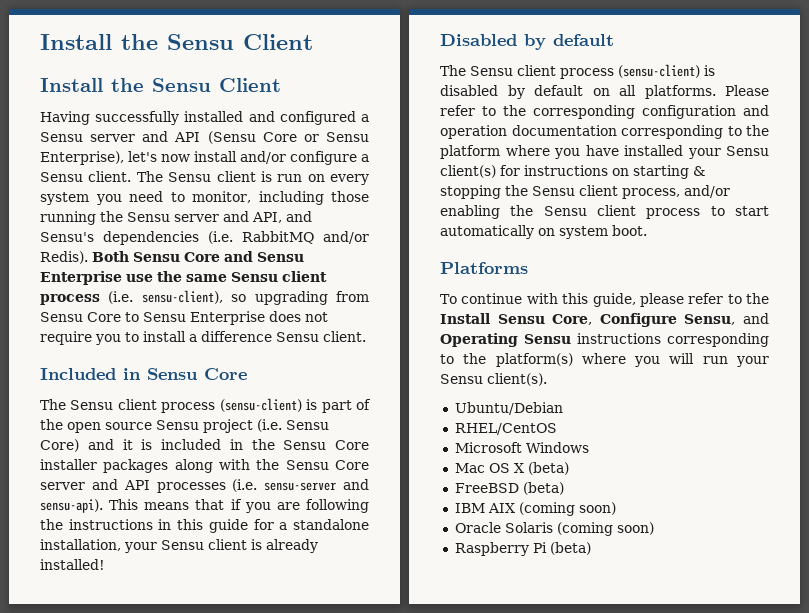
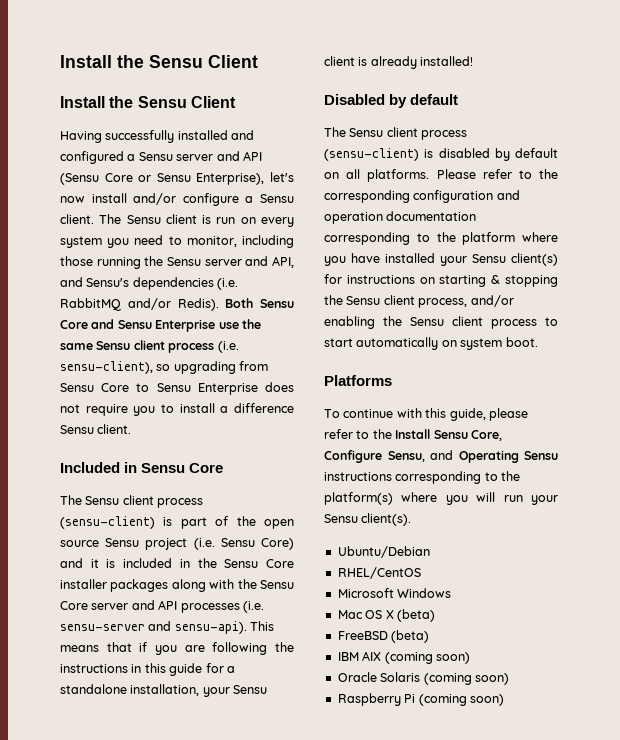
- Raspberry Pi (beta)
+ Raspberry Pi (coming soon)

